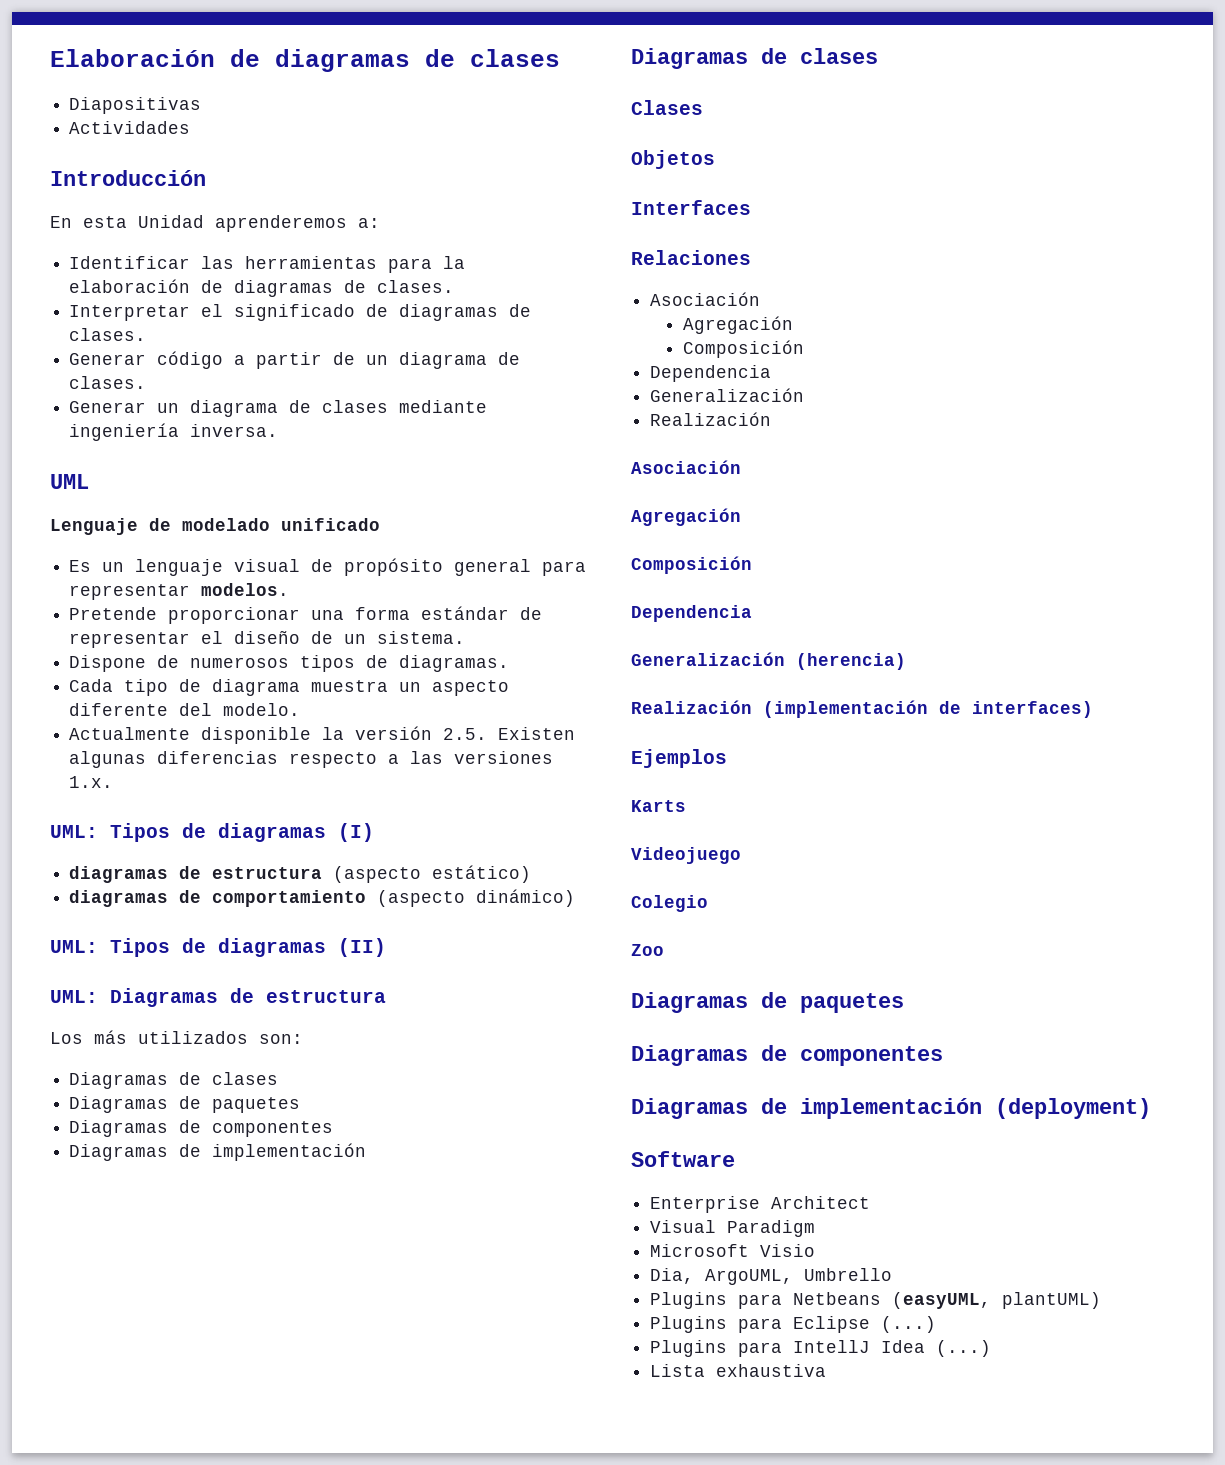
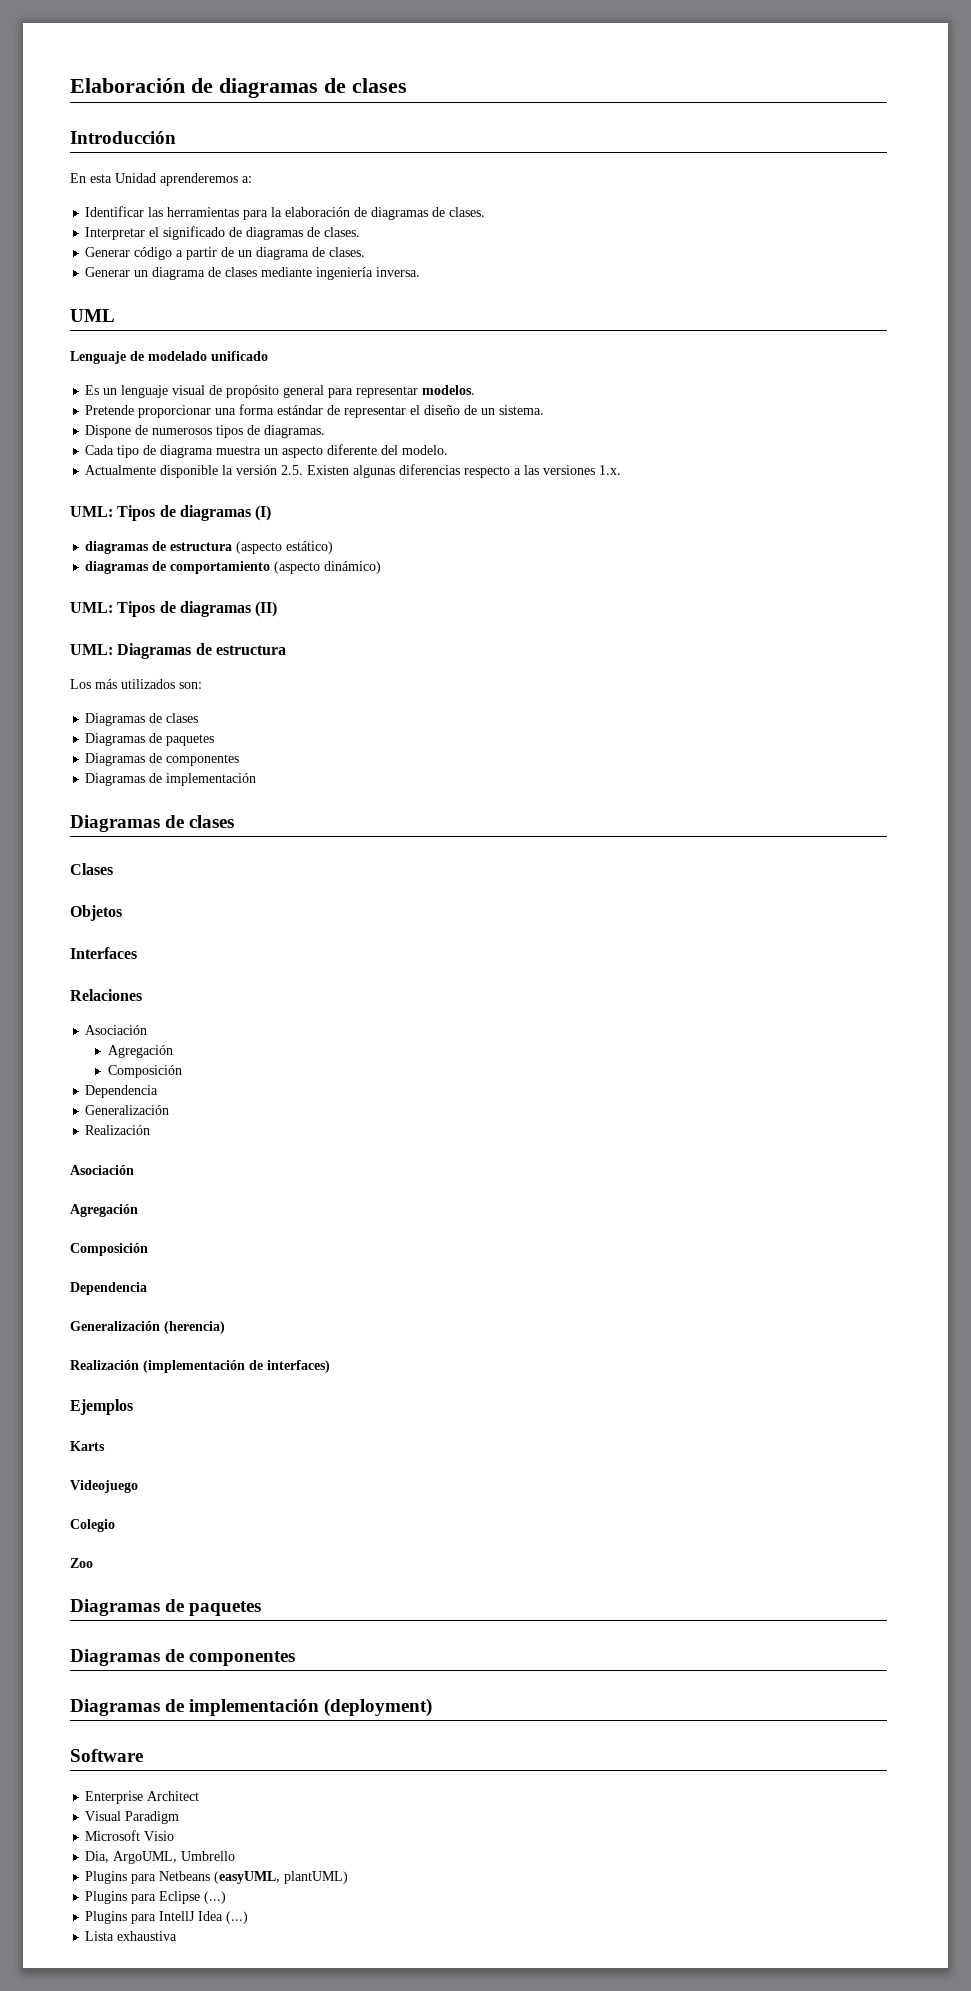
- Diapositivas
- Actividades

